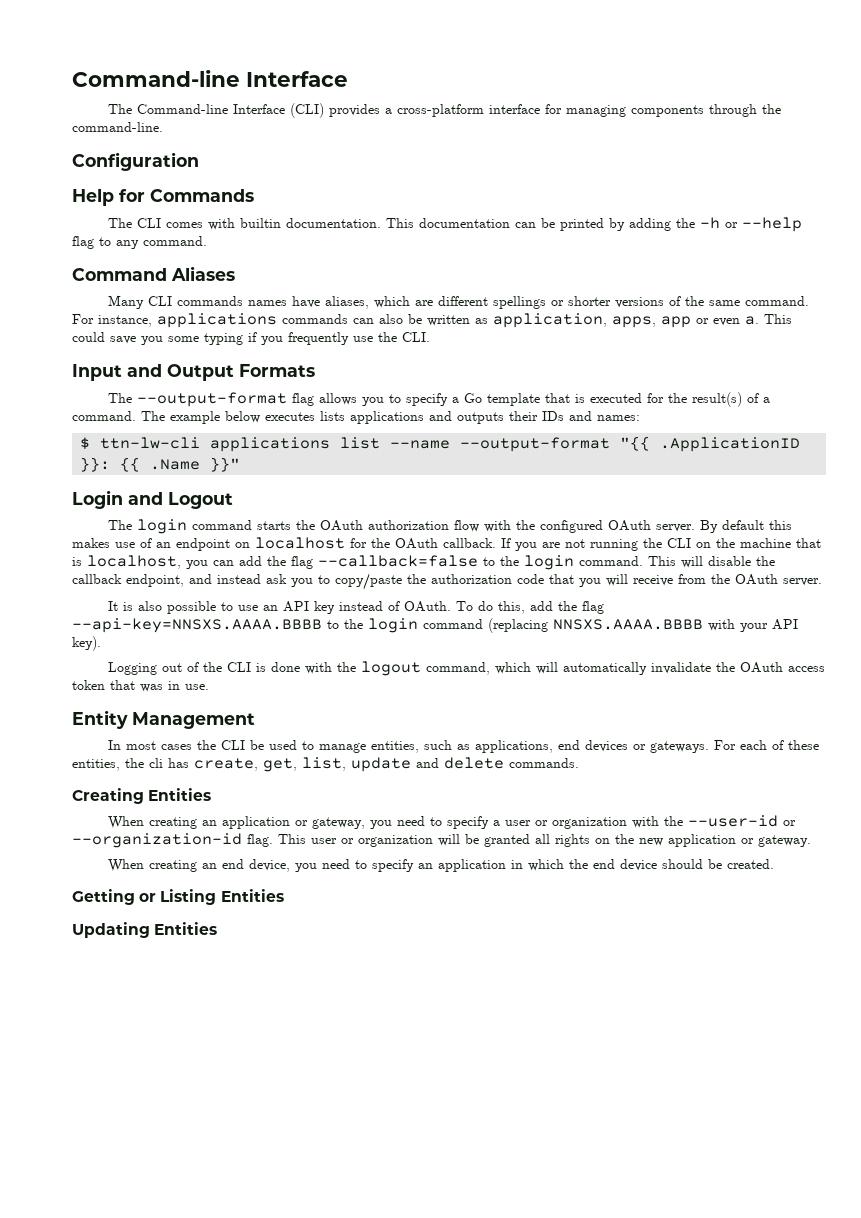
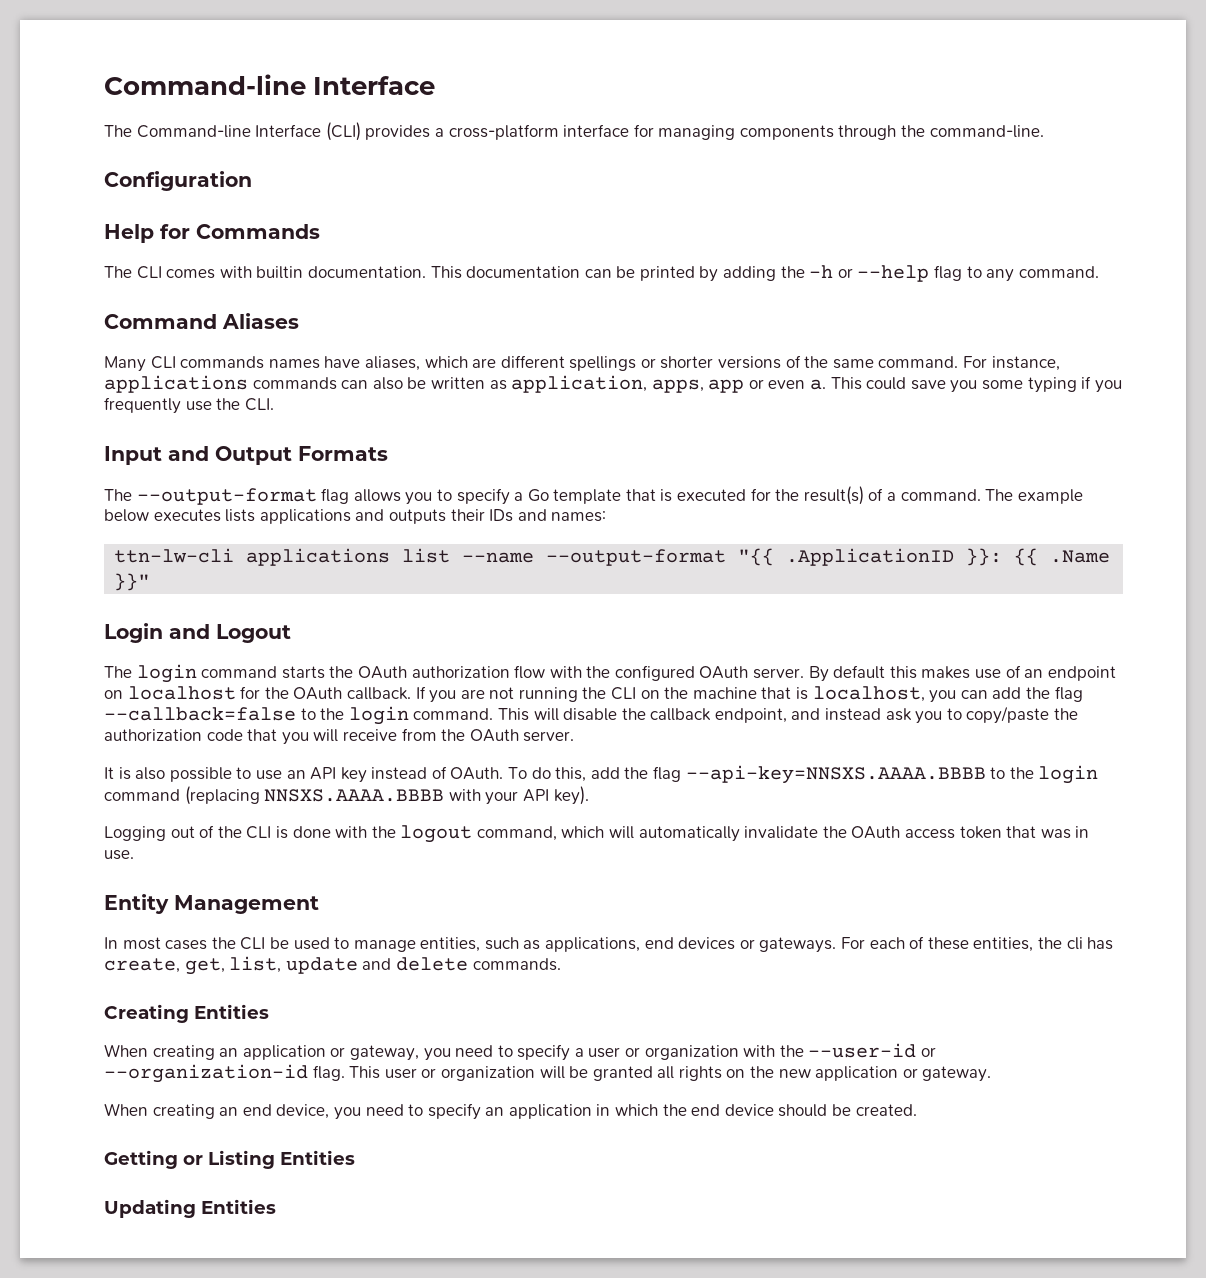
- $ ttn-lw-cli applications list --name --output-format "{{ .ApplicationID }}: {{ .Name }}"
+ ttn-lw-cli applications list --name --output-format "{{ .ApplicationID }}: {{ .Name }}"

